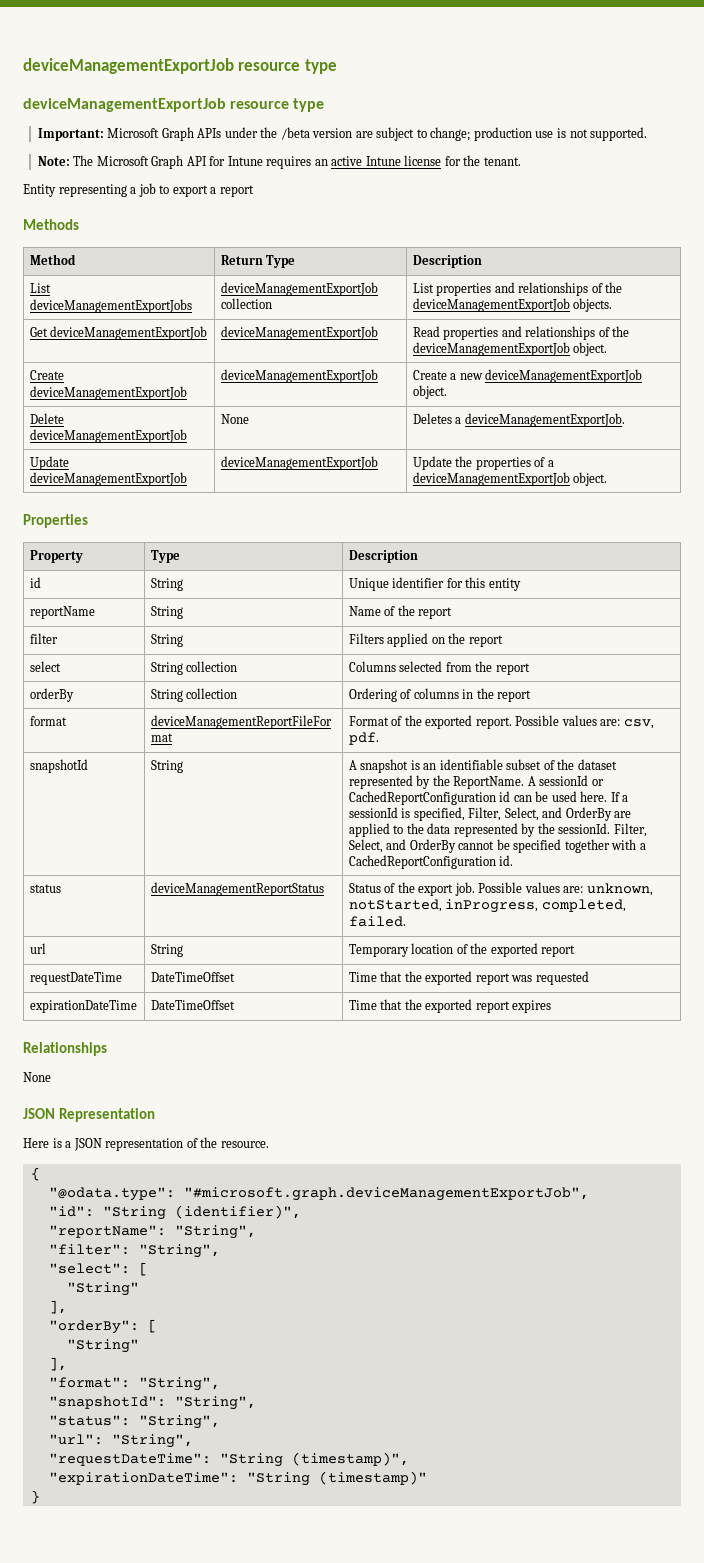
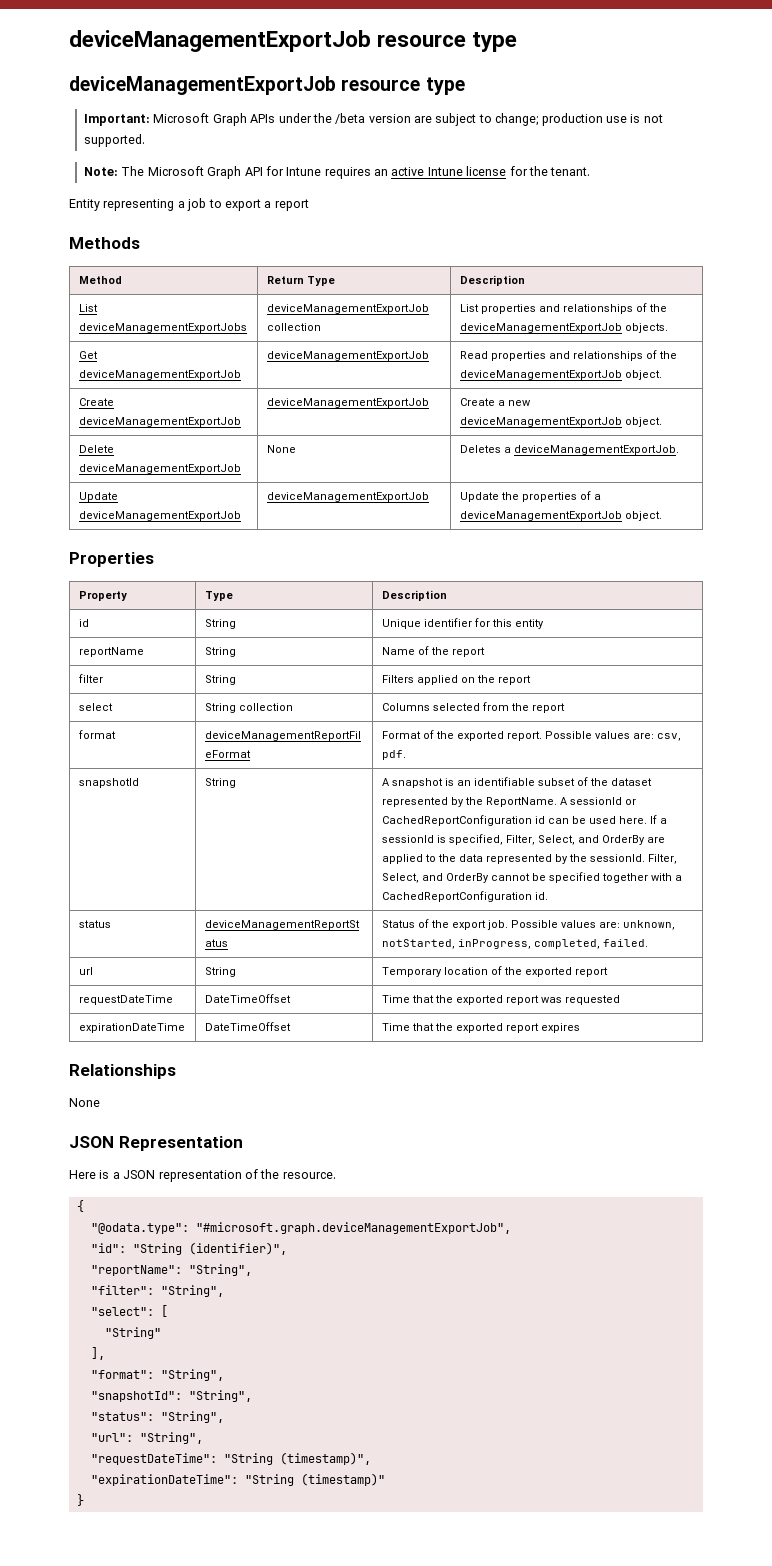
- orderBy | String collection | Ordering of columns in the report
- "orderBy": [
- "String"
- ],

